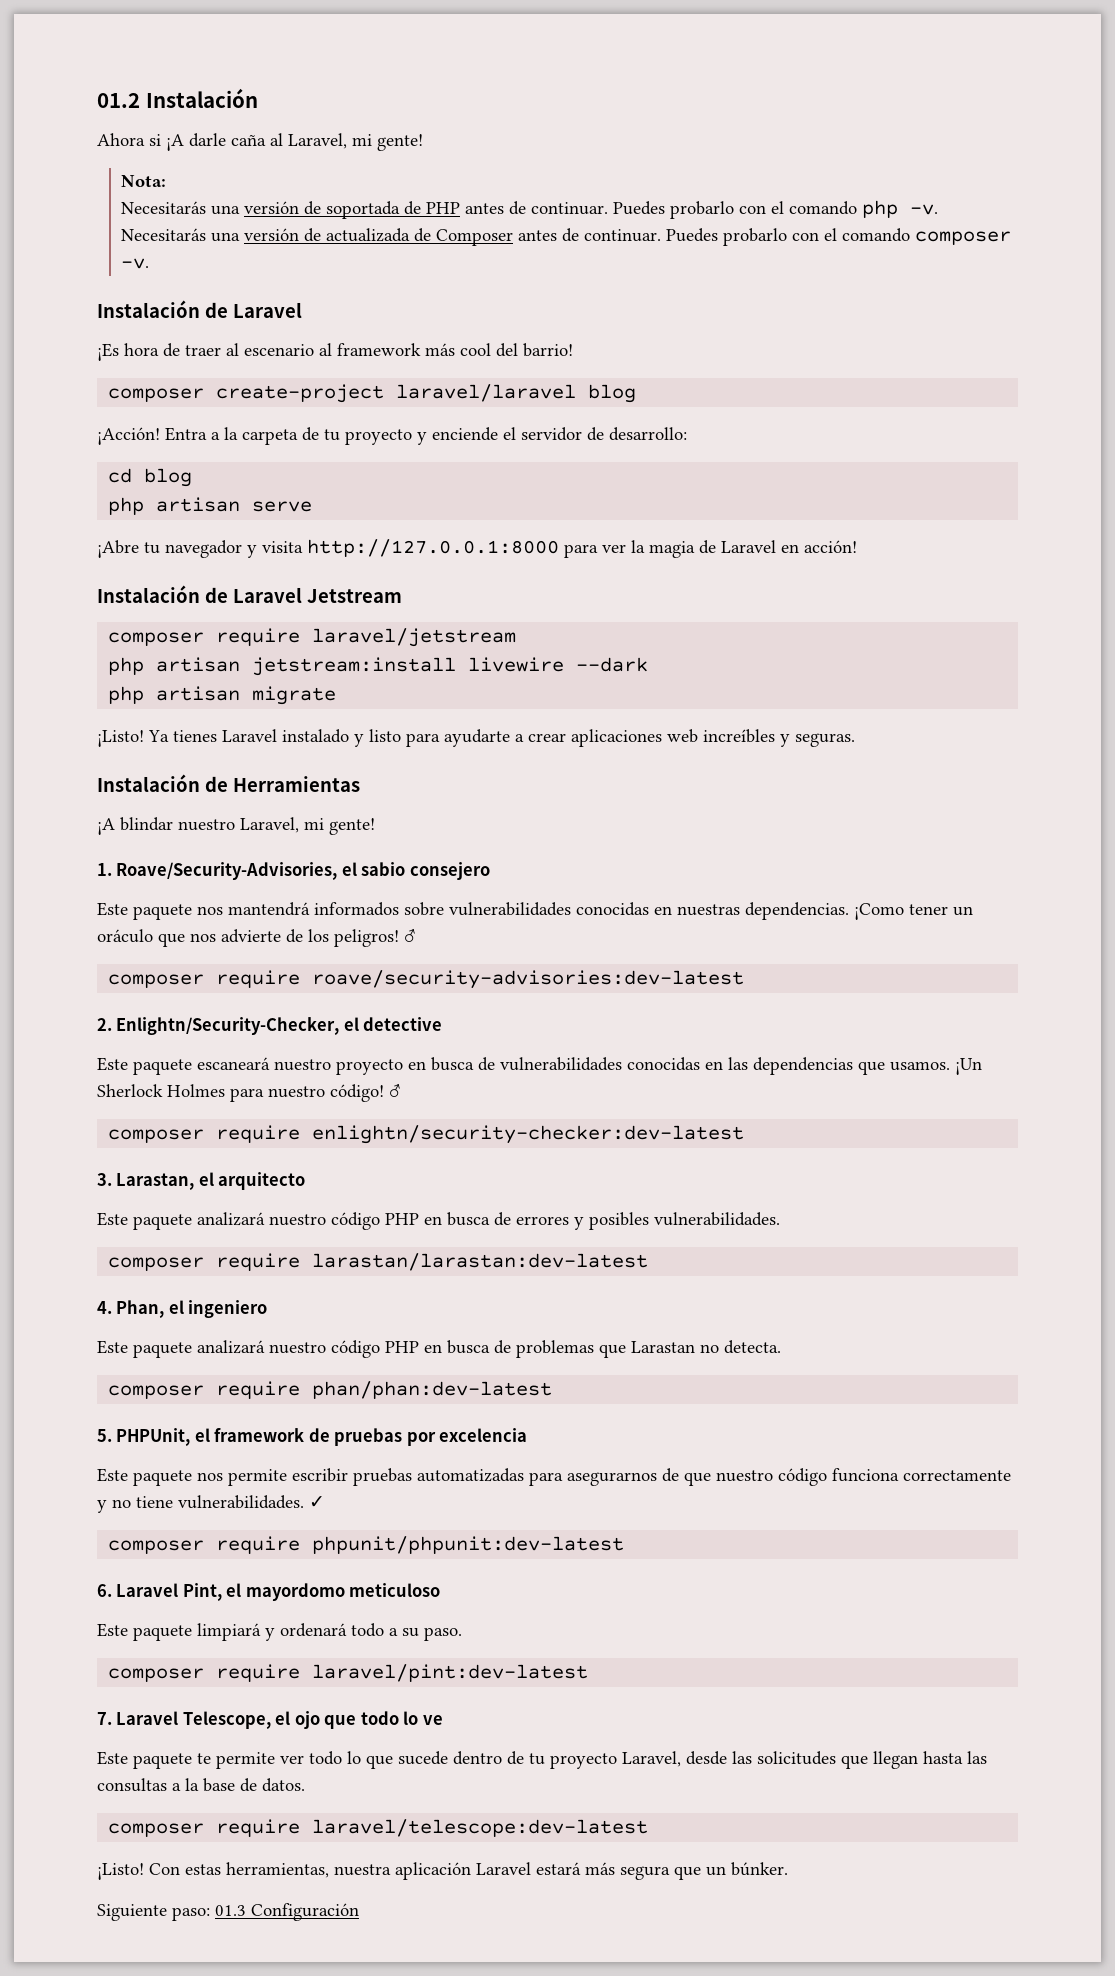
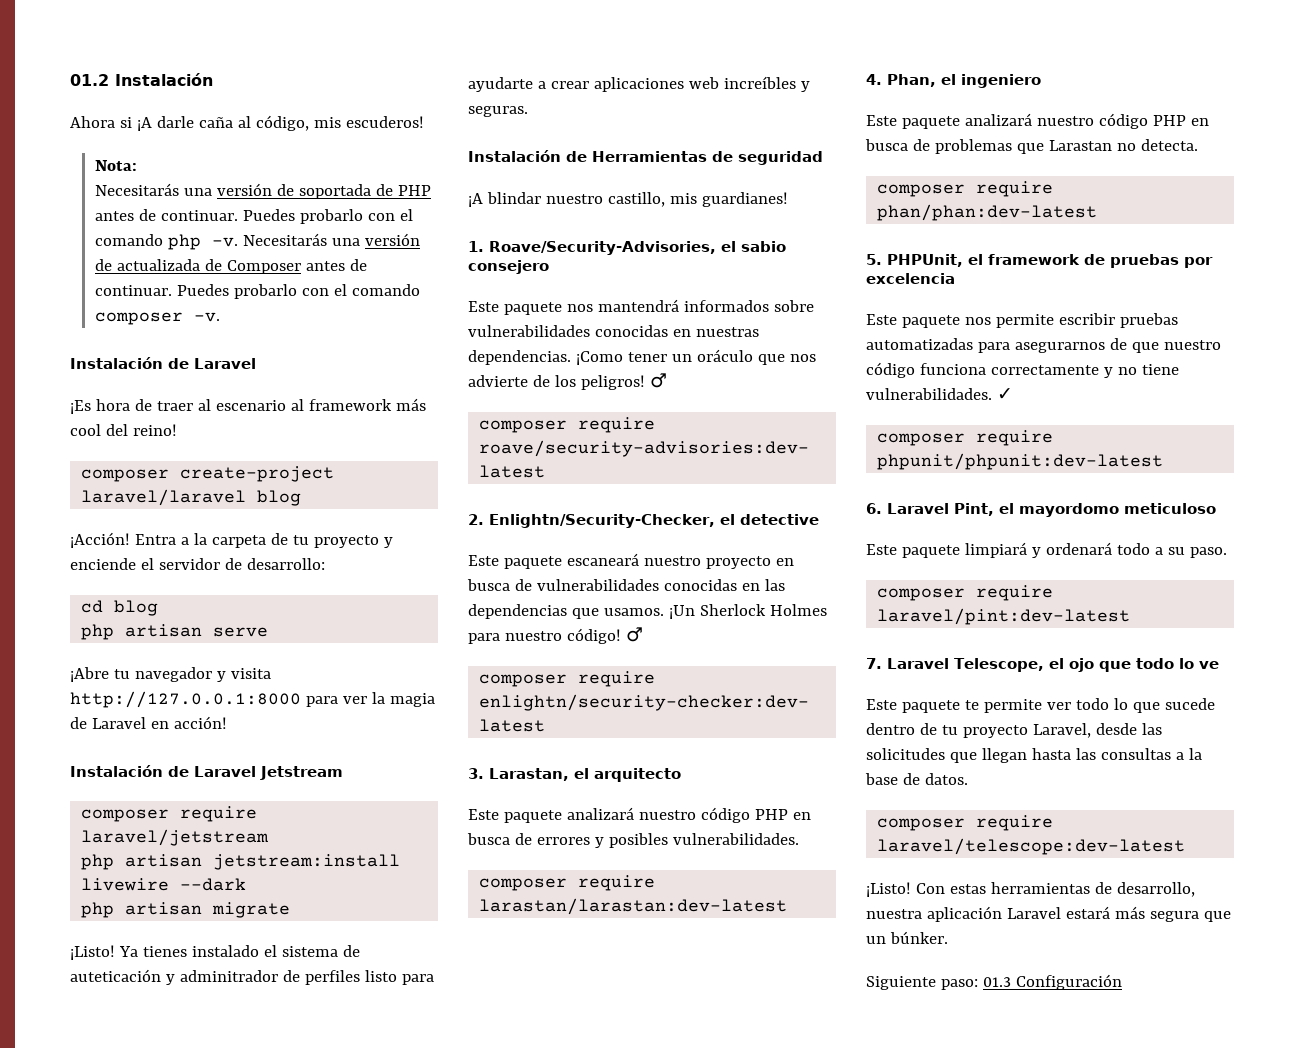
- Ahora si ¡A darle caña al Laravel, mi gente!
+ Ahora si ¡A darle caña al código, mis escuderos!
- ¡Es hora de traer al escenario al framework más cool del barrio!
+ ¡Es hora de traer al escenario al framework más cool del reino!
- Ya tienes Laravel instalado y listo para ayudarte a crear aplicaciones web increíbles y seguras.
+ Ya tienes instalado el sistema de auteticación y adminitrador de perfiles listo para ayudarte a crear aplicaciones web increíbles y seguras.
- Instalación de Herramientas
+ Instalación de Herramientas de seguridad
- ¡A blindar nuestro Laravel, mi gente!
+ ¡A blindar nuestro castillo, mis guardianes!
- Con estas herramientas, nuestra aplicación Laravel estará más segura que un búnker.
+ Con estas herramientas de desarrollo, nuestra aplicación Laravel estará más segura que un búnker.

